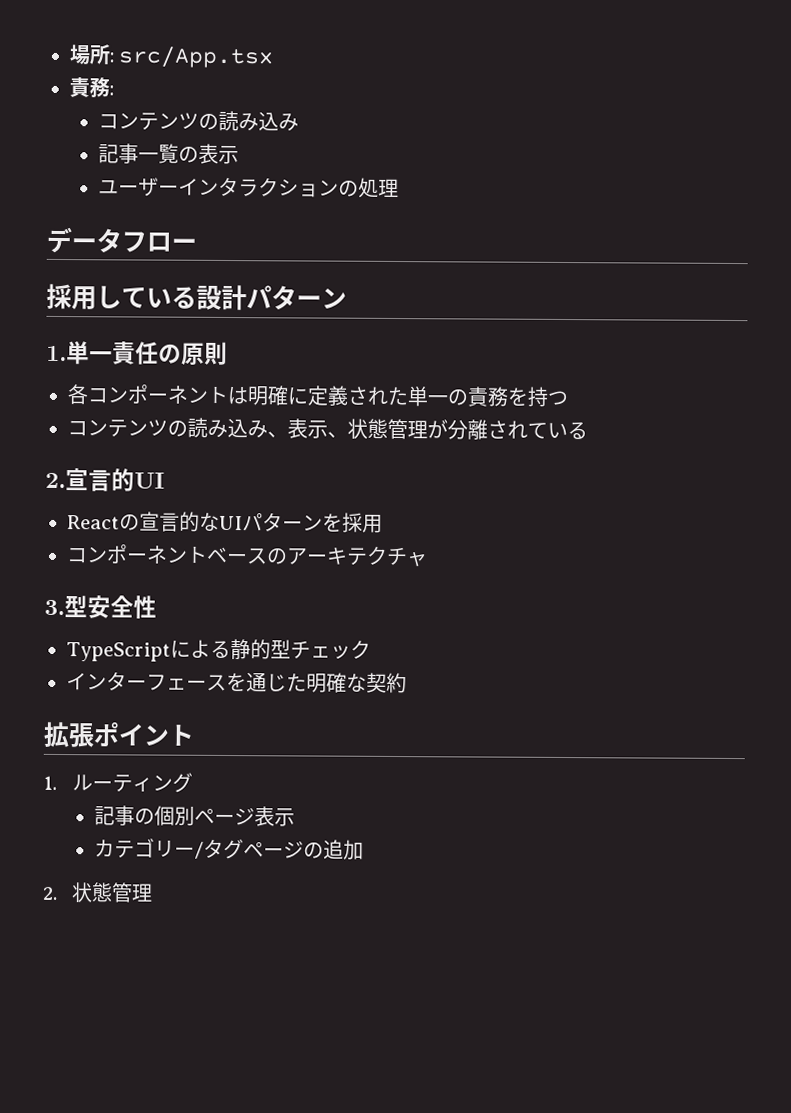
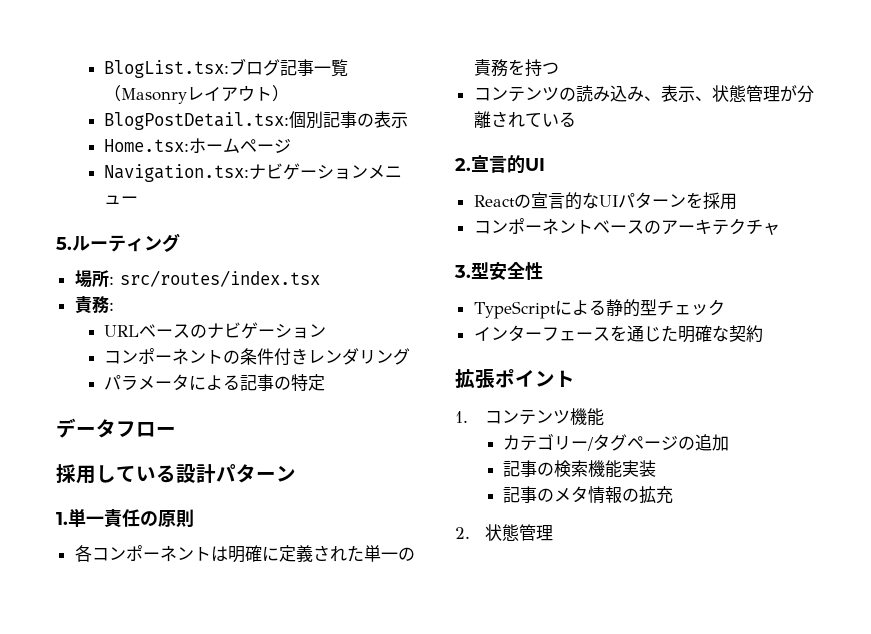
+ BlogList.tsx:ブログ記事一覧（Masonryレイアウト）
+ BlogPostDetail.tsx:個別記事の表示
+ Home.tsx:ホームページ
+ Navigation.tsx:ナビゲーションメニュー
+ 5.ルーティング
- 場所: src/App.tsx
+ 場所: src/routes/index.tsx
  責務:
- コンテンツの読み込み
- 記事一覧の表示
- ユーザーインタラクションの処理
+ URLベースのナビゲーション
+ コンポーネントの条件付きレンダリング
+ パラメータによる記事の特定
- 1.ルーティング
- 記事の個別ページ表示
+ 1.コンテンツ機能
+ 記事の検索機能実装
+ 記事のメタ情報の拡充

